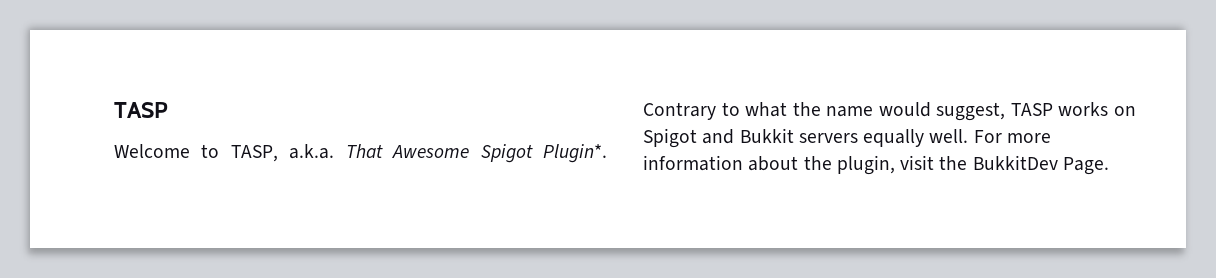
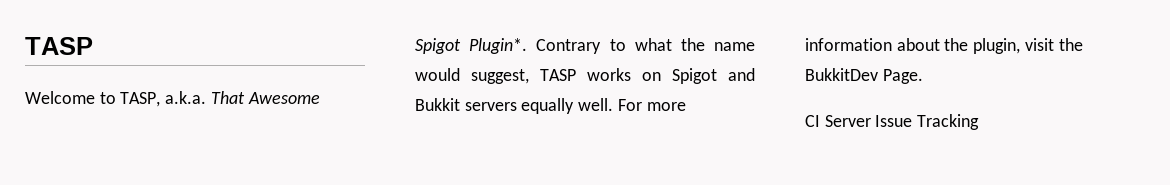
+ CI Server Issue Tracking

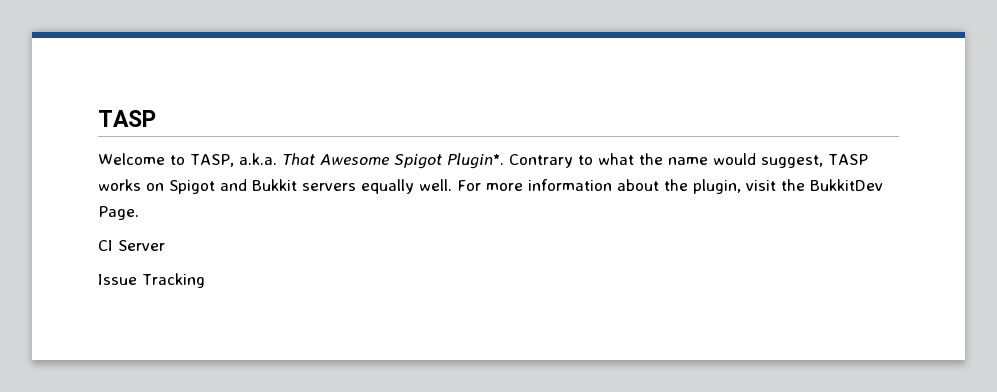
- CI Server Issue Tracking
+ CI Server
+ Issue Tracking

